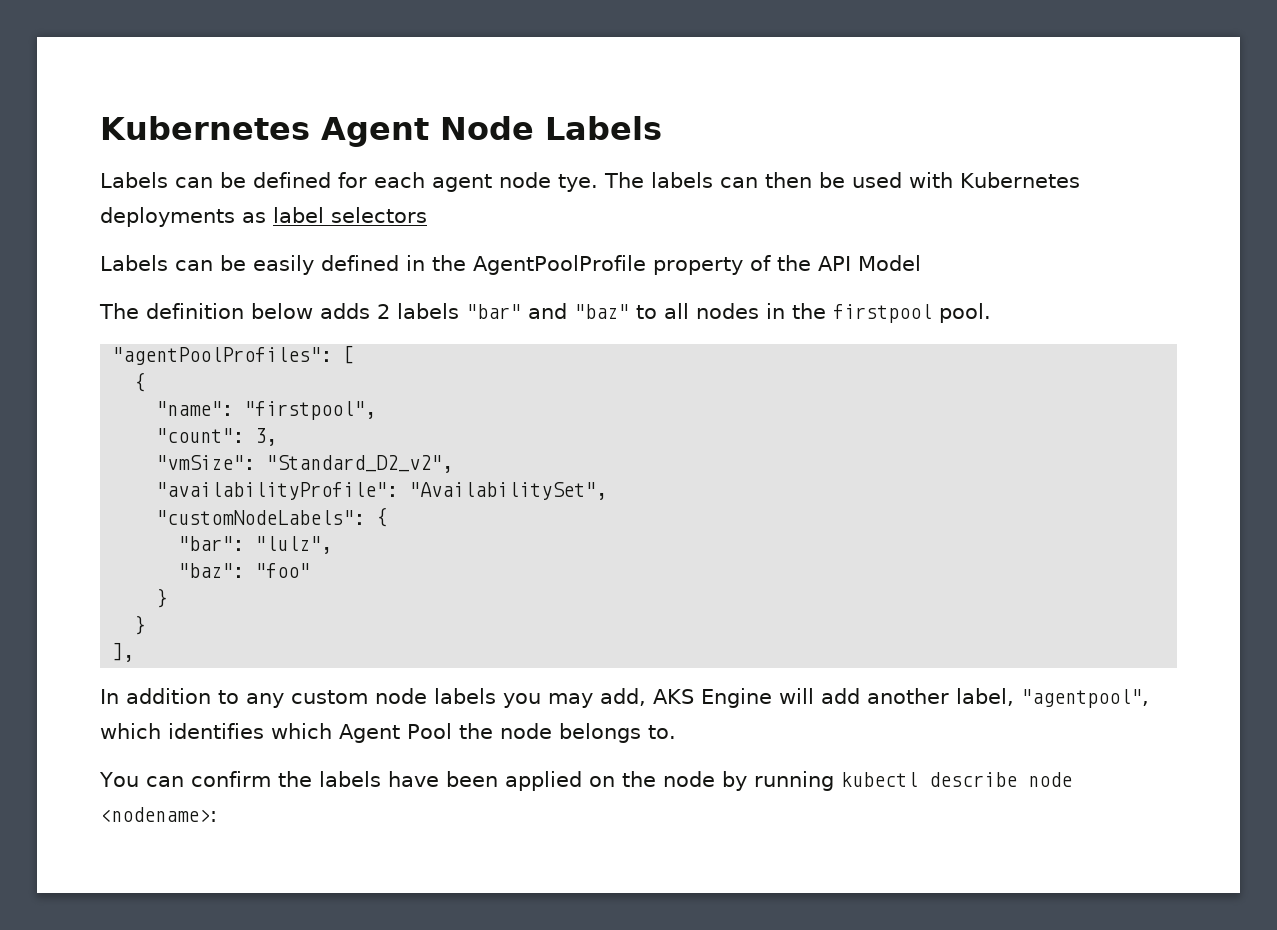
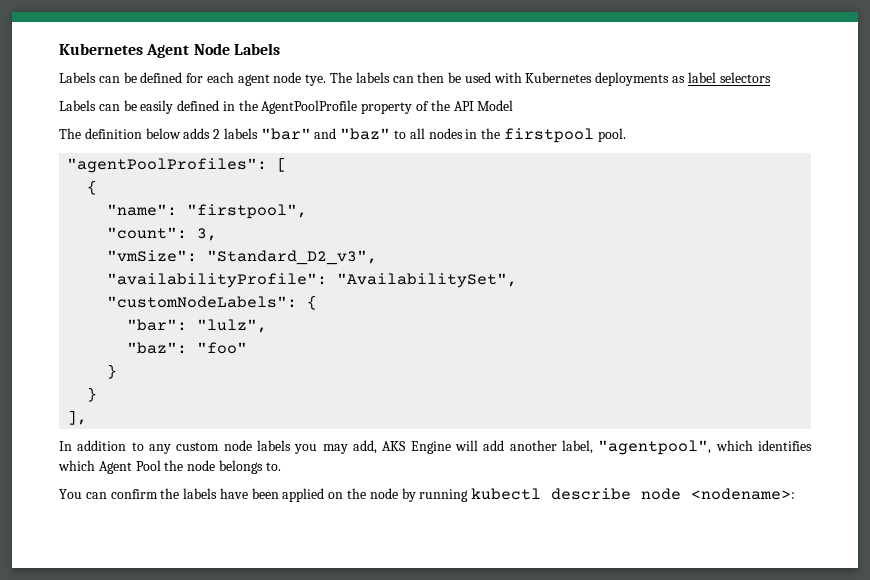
- "vmSize": "Standard_D2_v2",
+ "vmSize": "Standard_D2_v3",

